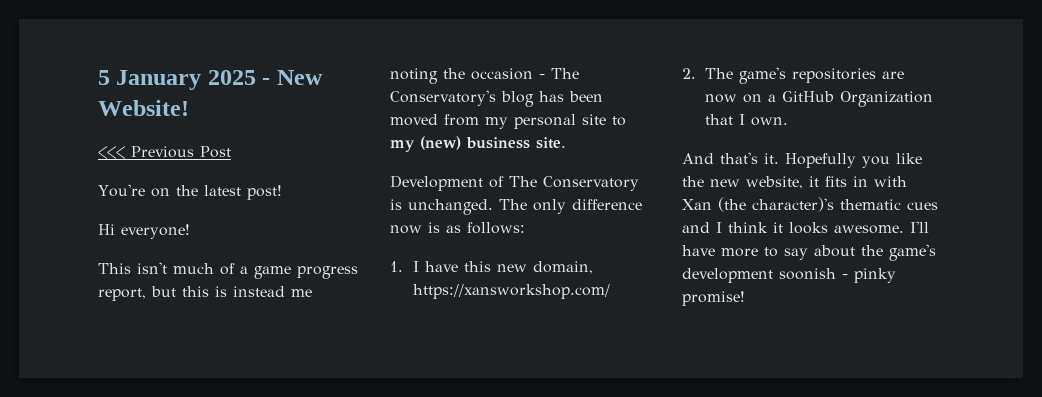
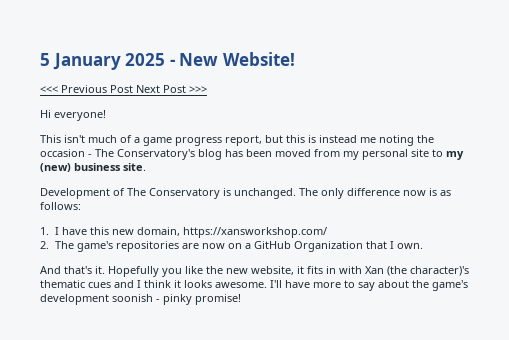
- <<< Previous Post
- You're on the latest post!
+ <<< Previous Post Next Post >>>

